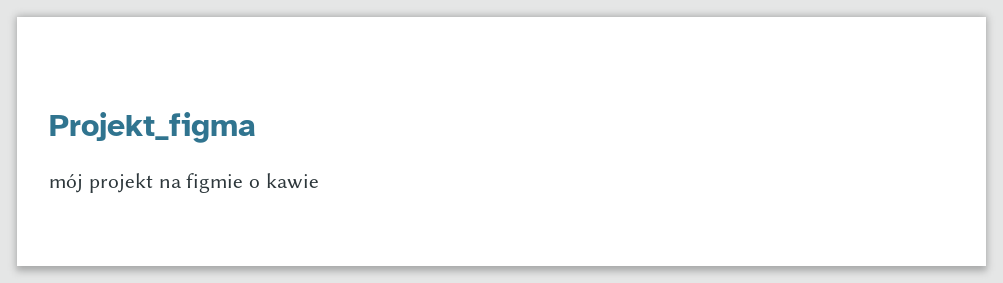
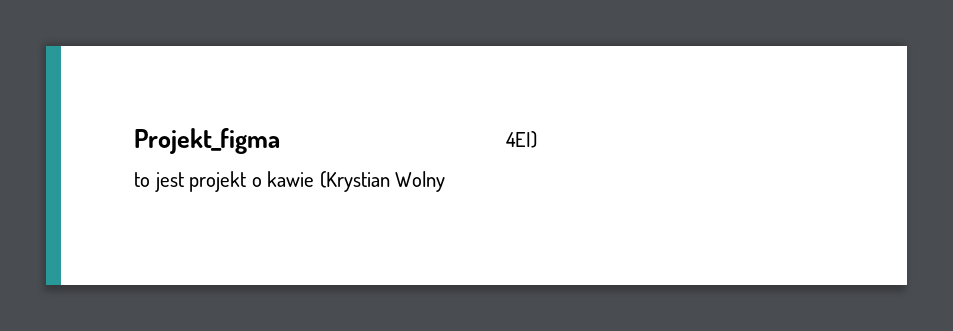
- mój projekt na figmie o kawie
+ to jest projekt o kawie (Krystian Wolny 4EI)

